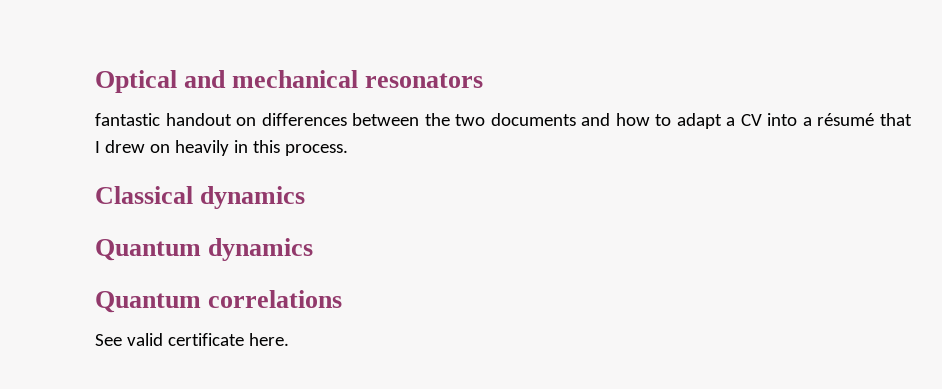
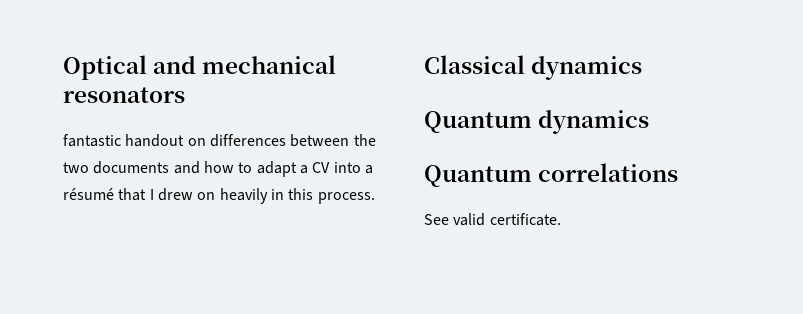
- See valid certificate here.
+ See valid certificate.

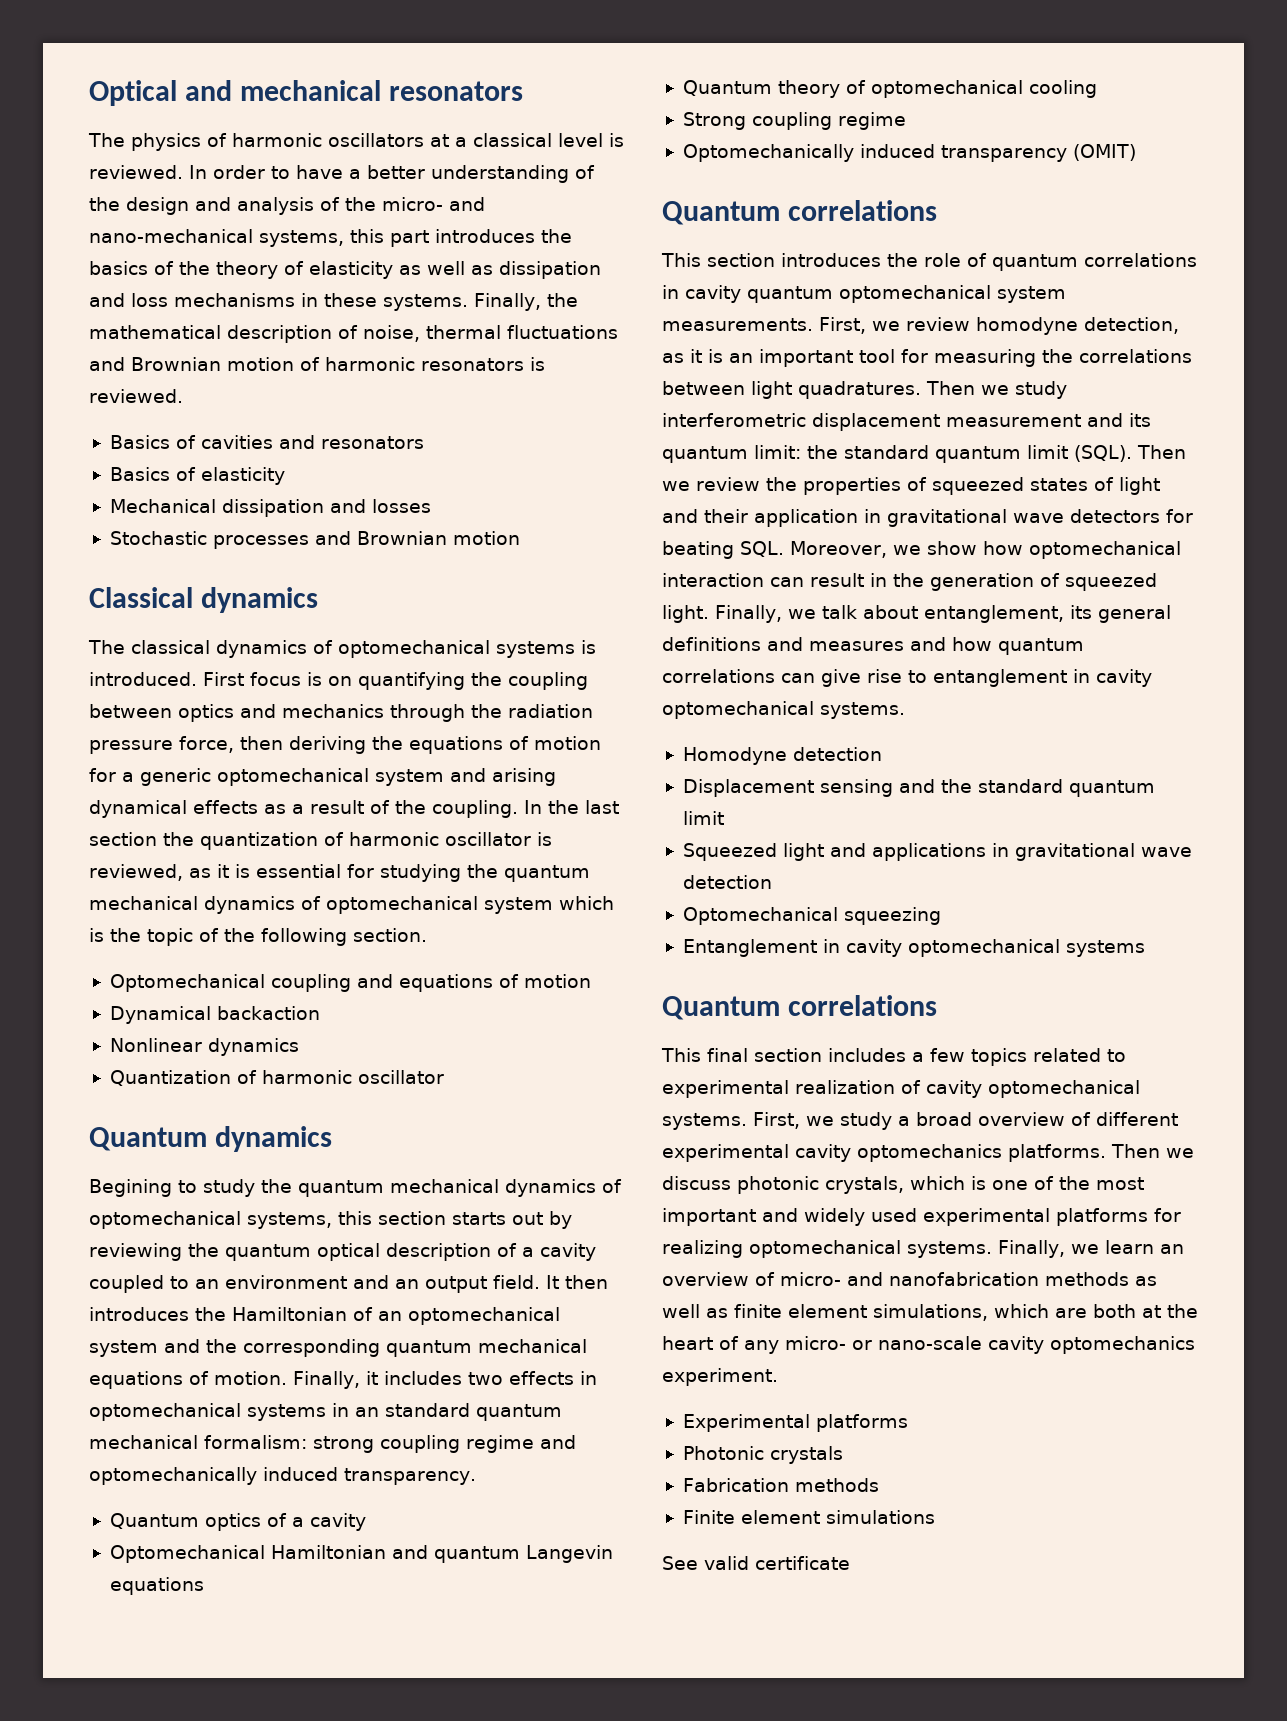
- fantastic handout on differences between the two documents and how to adapt a CV into a résumé that I drew on heavily in this process.
+ The physics of harmonic oscillators at a classical level is reviewed. In order to have a better understanding of the design and analysis of the micro- and nano-mechanical systems, this part introduces the basics of the theory of elasticity as well as dissipation and loss mechanisms in these systems. Finally, the mathematical description of noise, thermal fluctuations and Brownian motion of harmonic resonators is reviewed.
+ Basics of cavities and resonators
+ Basics of elasticity
+ Mechanical dissipation and losses
+ Stochastic processes and Brownian motion
  Classical dynamics
+ The classical dynamics of optomechanical systems is introduced. First focus is on quantifying the coupling between optics and mechanics through the radiation pressure force, then deriving the equations of motion for a generic optomechanical system and arising dynamical effects as a result of the coupling. In the last section the quantization of harmonic oscillator is reviewed, as it is essential for studying the quantum mechanical dynamics of optomechanical system which is the topic of the following section.
+ Optomechanical coupling and equations of motion
+ Dynamical backaction
+ Nonlinear dynamics
+ Quantization of harmonic oscillator
  Quantum dynamics
+ Begining to study the quantum mechanical dynamics of optomechanical systems, this section starts out by reviewing the quantum optical description of a cavity coupled to an environment and an output field. It then introduces the Hamiltonian of an optomechanical system and the corresponding quantum mechanical equations of motion. Finally, it includes two effects in optomechanical systems in an standard quantum mechanical formalism: strong coupling regime and optomechanically induced transparency.
+ Quantum optics of a cavity
+ Optomechanical Hamiltonian and quantum Langevin equations
+ Quantum theory of optomechanical cooling
+ Strong coupling regime
+ Optomechanically induced transparency (OMIT)
  Quantum correlations
+ This section introduces the role of quantum correlations in cavity quantum optomechanical system measurements. First, we review homodyne detection, as it is an important tool for measuring the correlations between light quadratures. Then we study interferometric displacement measurement and its quantum limit: the standard quantum limit (SQL). Then we review the properties of squeezed states of light and their application in gravitational wave detectors for beating SQL. Moreover, we show how optomechanical interaction can result in the generation of squeezed light. Finally, we talk about entanglement, its general definitions and measures and how quantum correlations can give rise to entanglement in cavity optomechanical systems.
+ Homodyne detection
+ Displacement sensing and the standard quantum limit
+ Squeezed light and applications in gravitational wave detection
+ Optomechanical squeezing
+ Entanglement in cavity optomechanical systems
+ Quantum correlations
+ This final section includes a few topics related to experimental realization of cavity optomechanical systems. First, we study a broad overview of different experimental cavity optomechanics platforms. Then we discuss photonic crystals, which is one of the most important and widely used experimental platforms for realizing optomechanical systems. Finally, we learn an overview of micro- and nanofabrication methods as well as finite element simulations, which are both at the heart of any micro- or nano-scale cavity optomechanics experiment.
+ Experimental platforms
+ Photonic crystals
+ Fabrication methods
+ Finite element simulations
- See valid certificate.
+ See valid certificate

